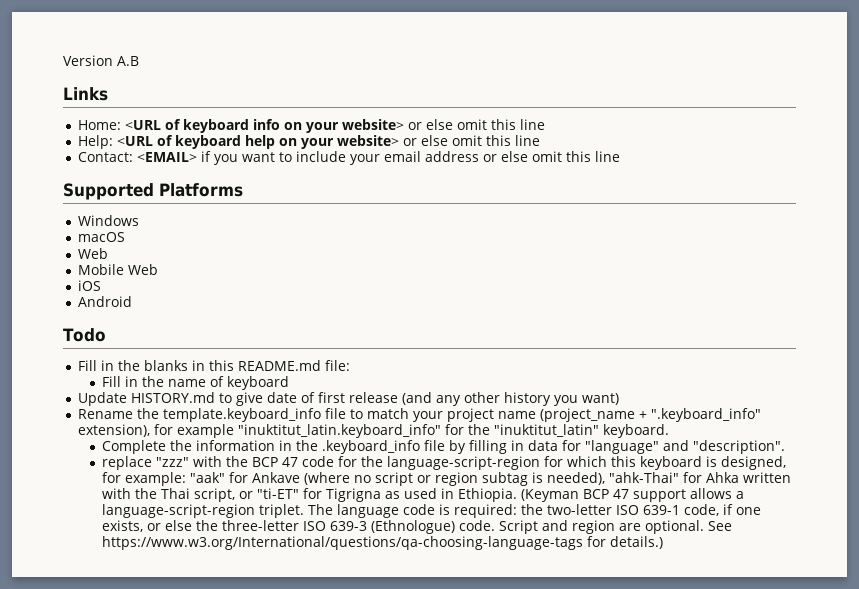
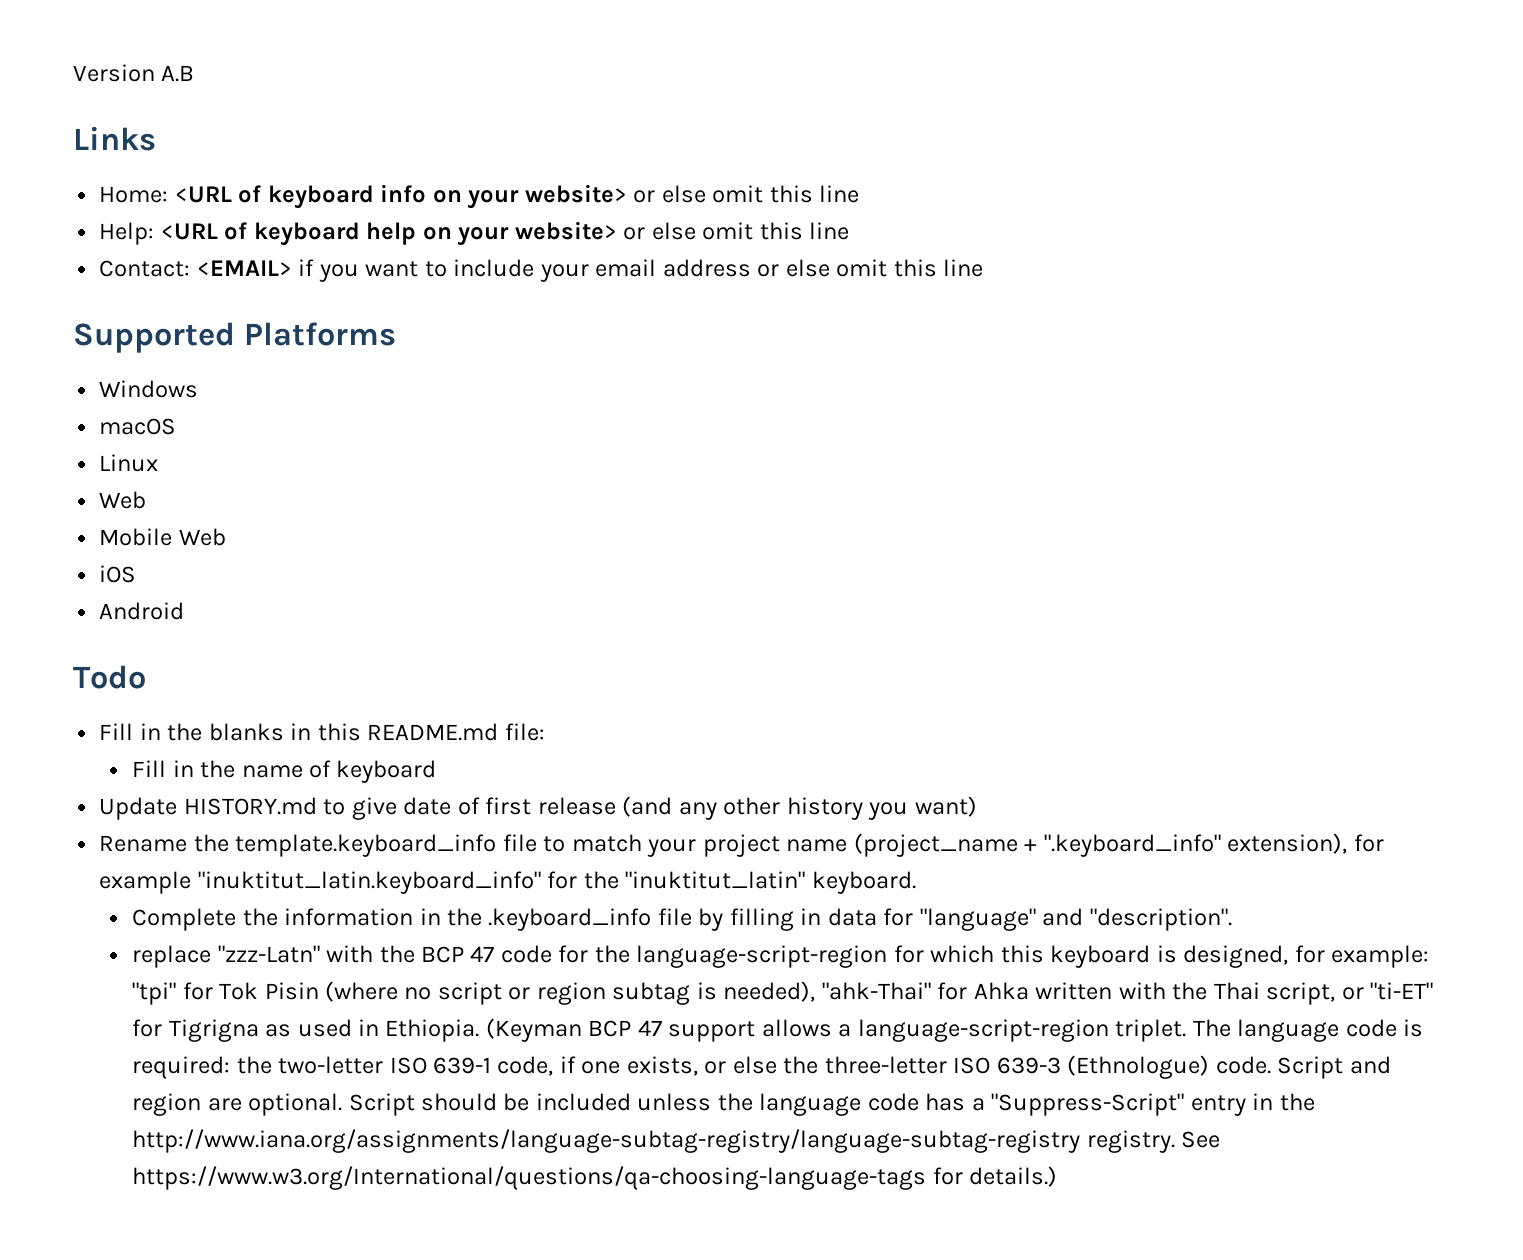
+ Linux
- replace "zzz" with the BCP 47 code for the language-script-region for which this keyboard is designed, for example: "aak" for Ankave (where no script or region subtag is needed), "ahk-Thai" for Ahka written with the Thai script, or "ti-ET" for Tigrigna as used in Ethiopia.
+ replace "zzz-Latn" with the BCP 47 code for the language-script-region for which this keyboard is designed, for example: "tpi" for Tok Pisin (where no script or region subtag is needed), "ahk-Thai" for Ahka written with the Thai script, or "ti-ET" for Tigrigna as used in Ethiopia.
+ Script should be included unless the language code has a "Suppress-Script" entry in the http://www.iana.org/assignments/language-subtag-registry/language-subtag-registry registry.

